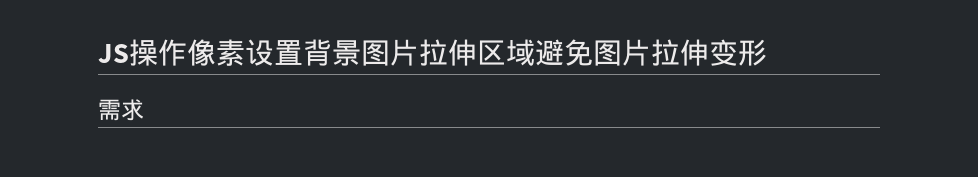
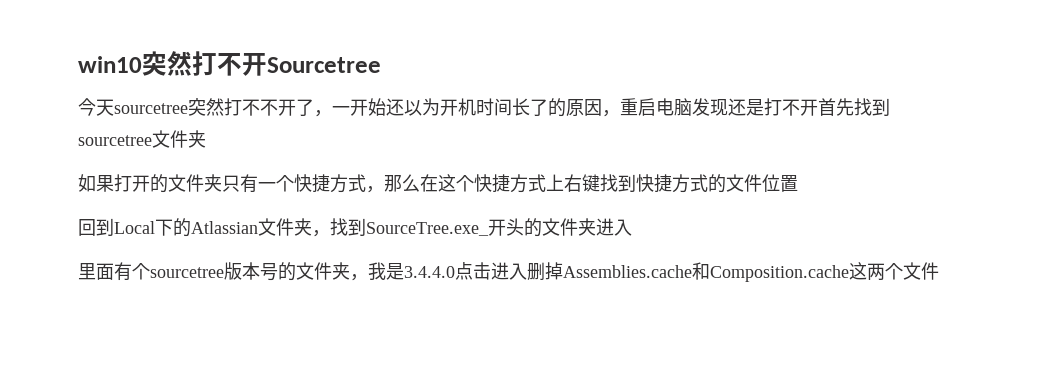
- JS操作像素设置背景图片拉伸区域避免图片拉伸变形
- 需求
+ win10突然打不开Sourcetree
+ 今天sourcetree突然打不不开了，一开始还以为开机时间长了的原因，重启电脑发现还是打不开首先找到sourcetree文件夹
+ 如果打开的文件夹只有一个快捷方式，那么在这个快捷方式上右键找到快捷方式的文件位置
+ 回到Local下的Atlassian文件夹，找到SourceTree.exe_开头的文件夹进入
+ 里面有个sourcetree版本号的文件夹，我是3.4.4.0点击进入删掉Assemblies.cache和Composition.cache这两个文件

